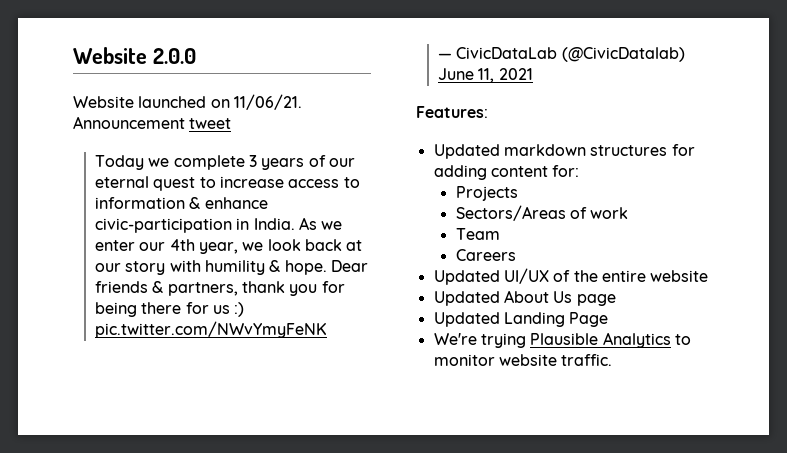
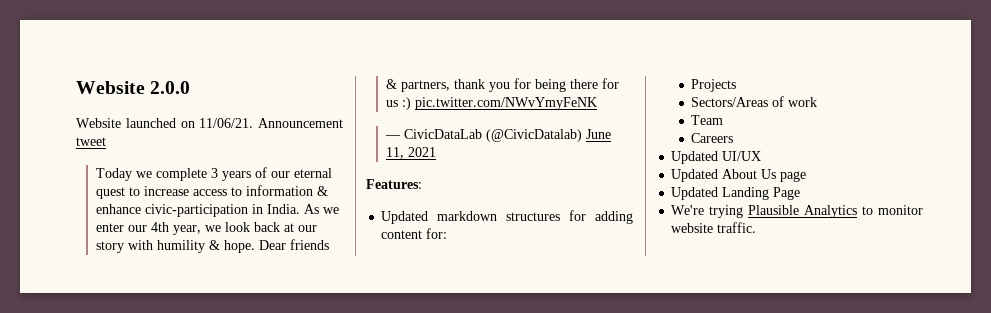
- Updated UI/UX of the entire website
+ Updated UI/UX

